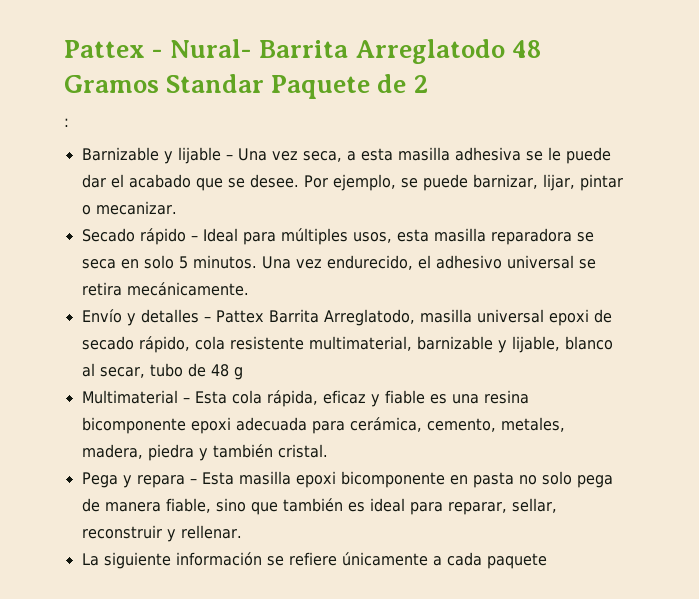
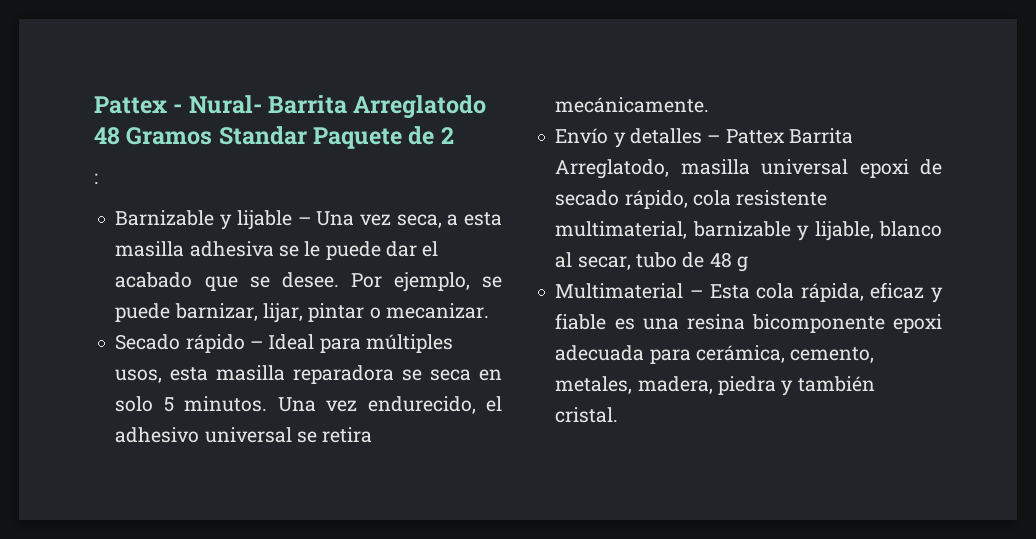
- Pega y repara – Esta masilla epoxi bicomponente en pasta no solo pega de manera fiable, sino que también es ideal para reparar, sellar, reconstruir y rellenar.
- La siguiente información se refiere únicamente a cada paquete

